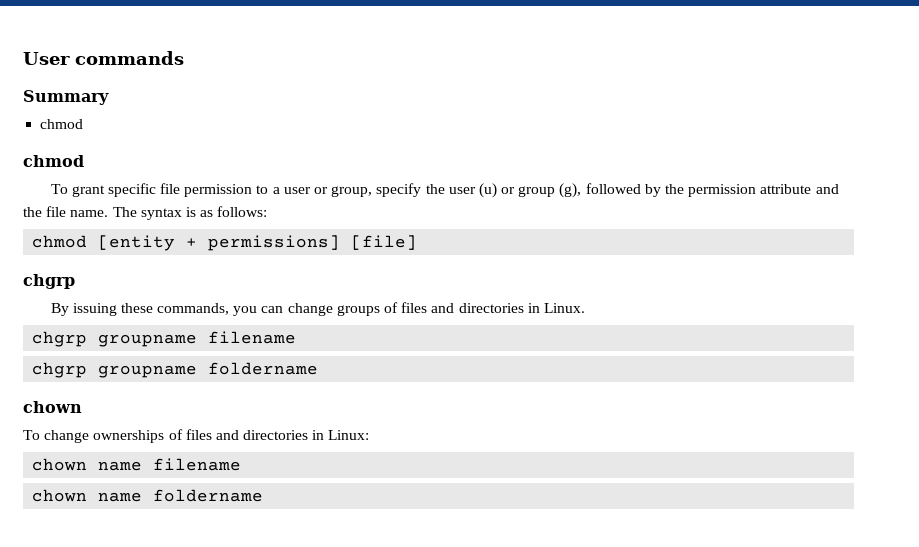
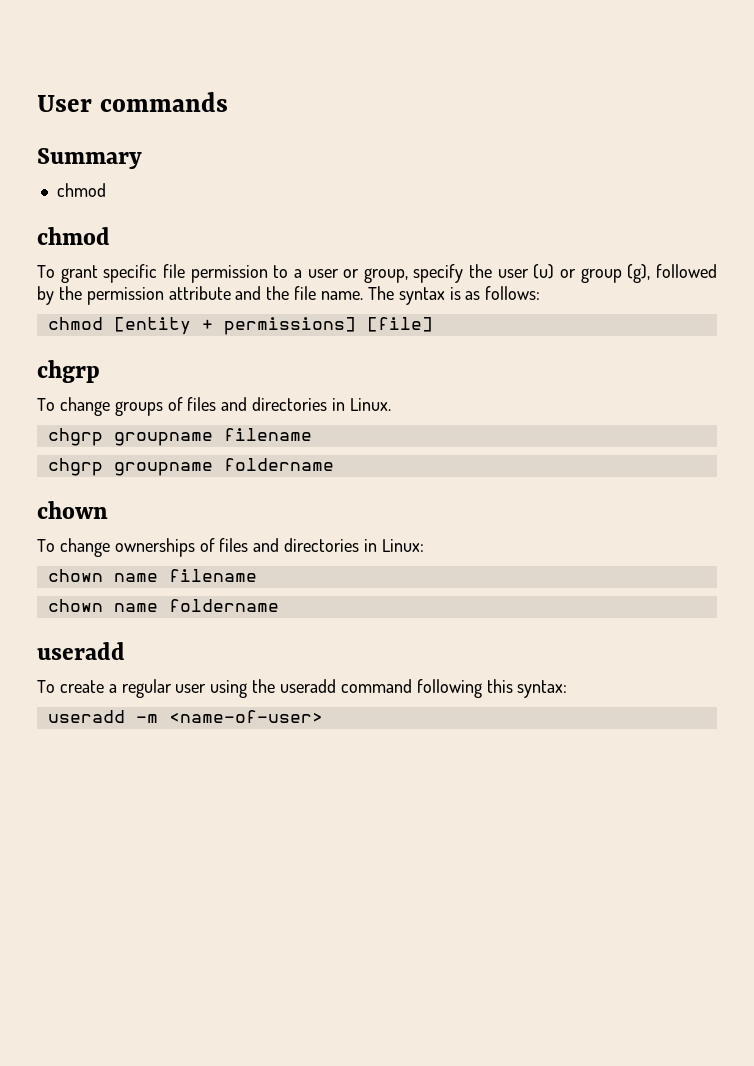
- By issuing these commands, you can change groups of files and directories in Linux.
+ To change groups of files and directories in Linux.
  chown name foldername
+ useradd
+ To create a regular user using the useradd command following this syntax:
+ useradd -m <name-of-user>

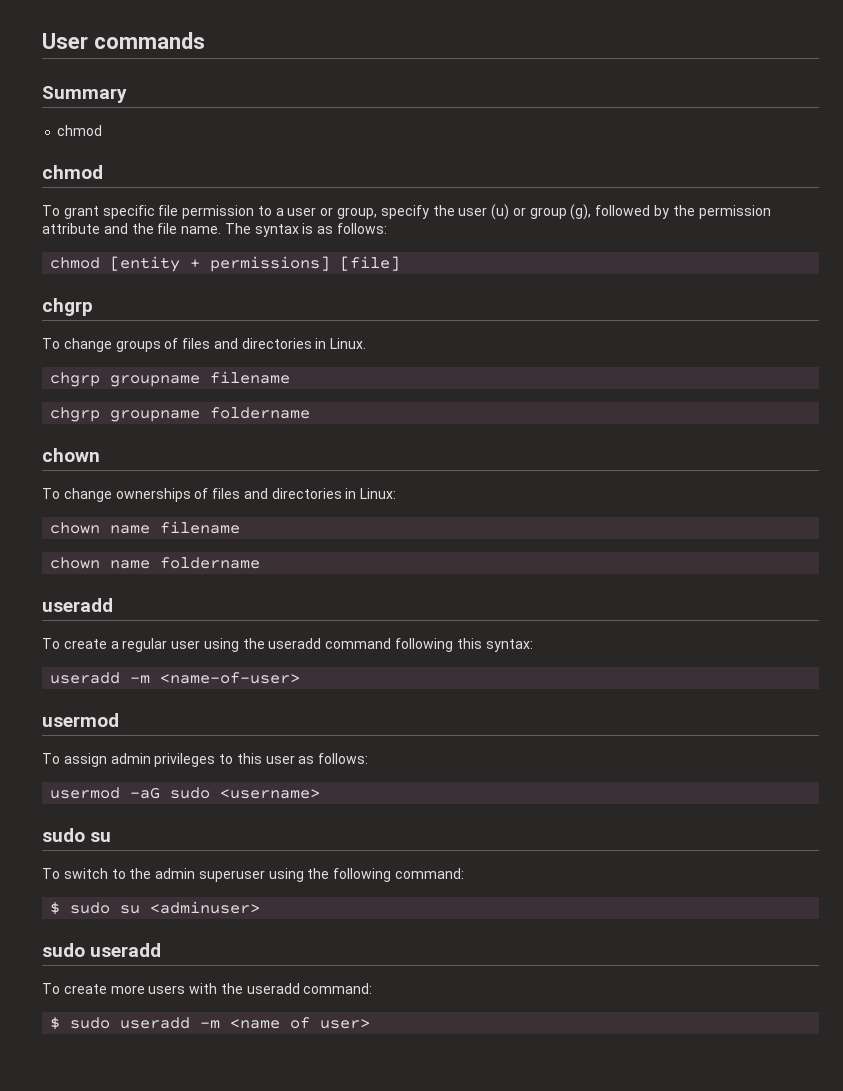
  useradd -m <name-of-user>
+ usermod
+ To assign admin privileges to this user as follows:
+ usermod -aG sudo <username>
+ sudo su
+ To switch to the admin superuser using the following command:
+ $ sudo su <adminuser>
+ sudo useradd
+ To create more users with the useradd command:
+ $ sudo useradd -m <name of user>

